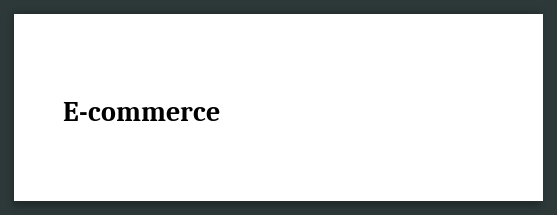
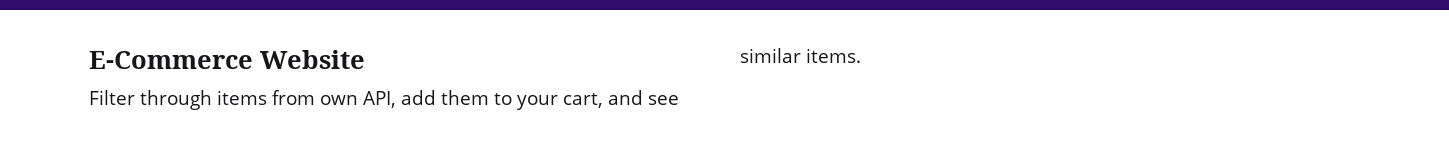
- E-commerce
+ E-Commerce Website
+ Filter through items from own API, add them to your cart, and see similar items.

